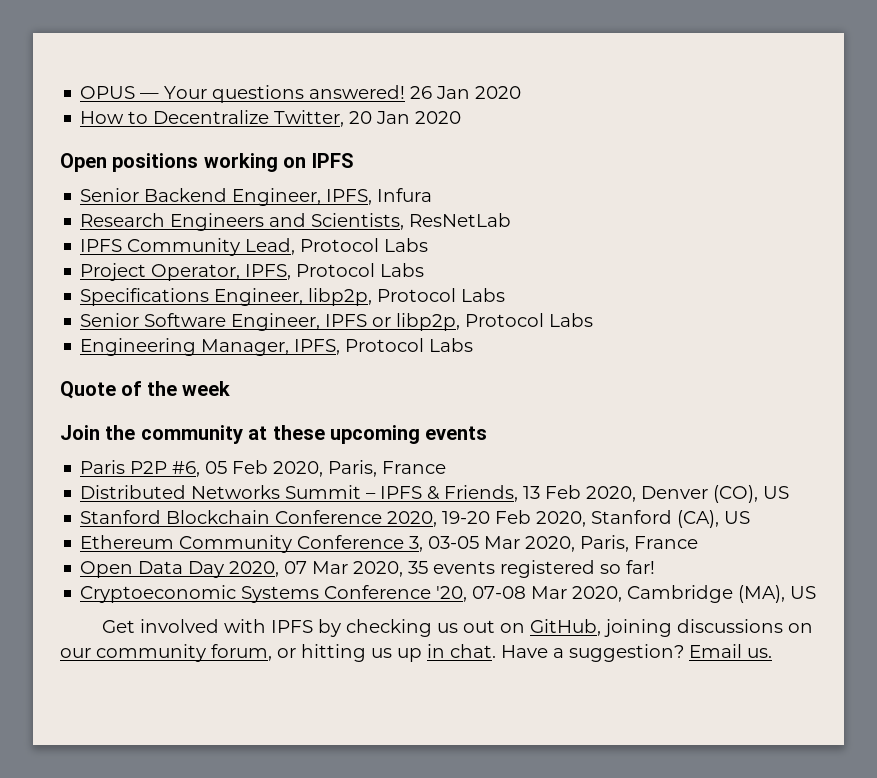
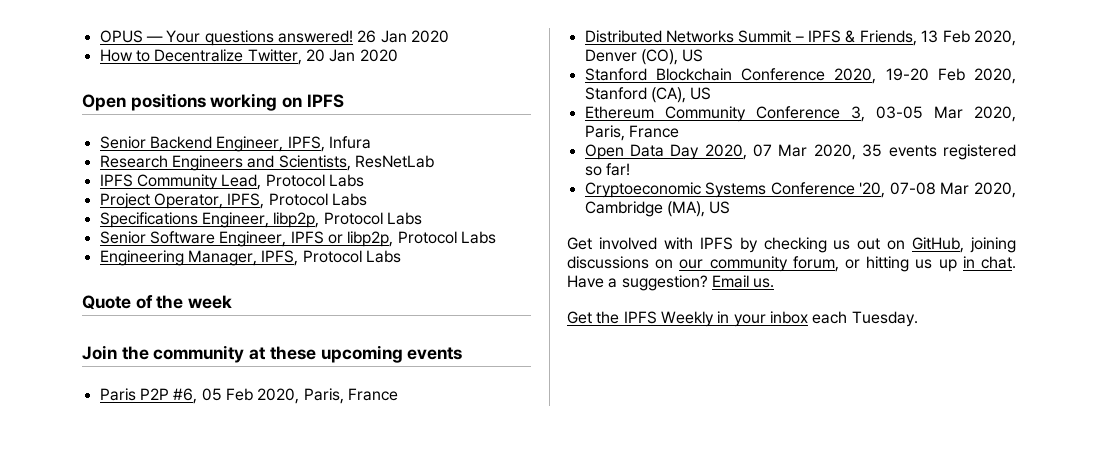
+ Get the IPFS Weekly in your inbox each Tuesday.

